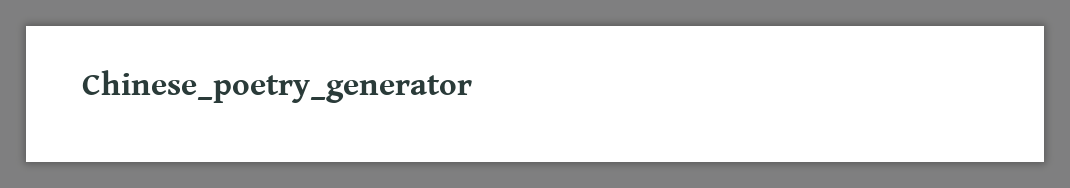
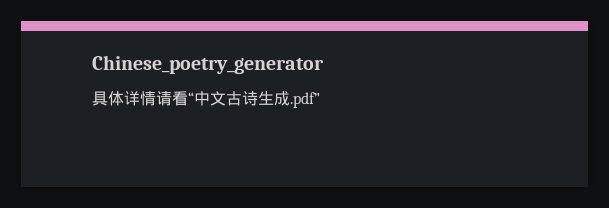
+ 具体详情请看“中文古诗生成.pdf”

